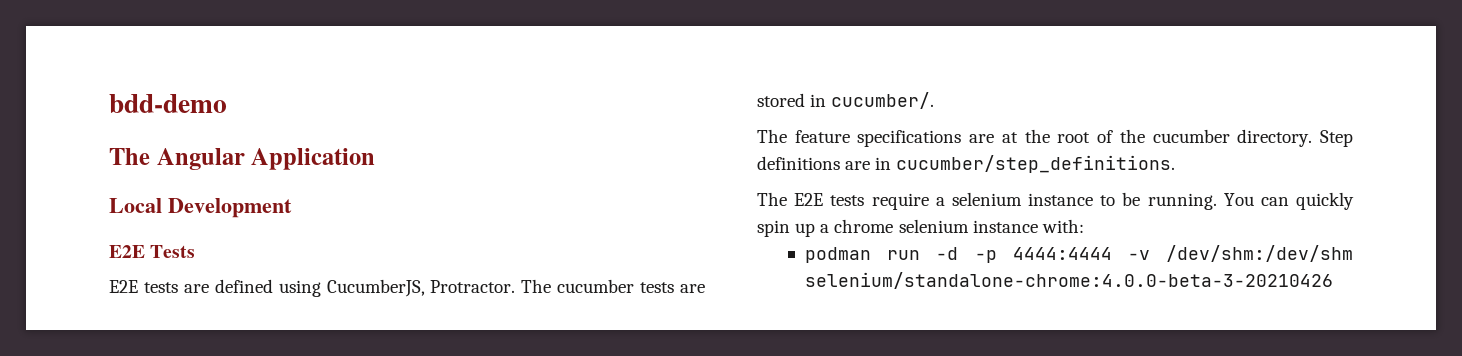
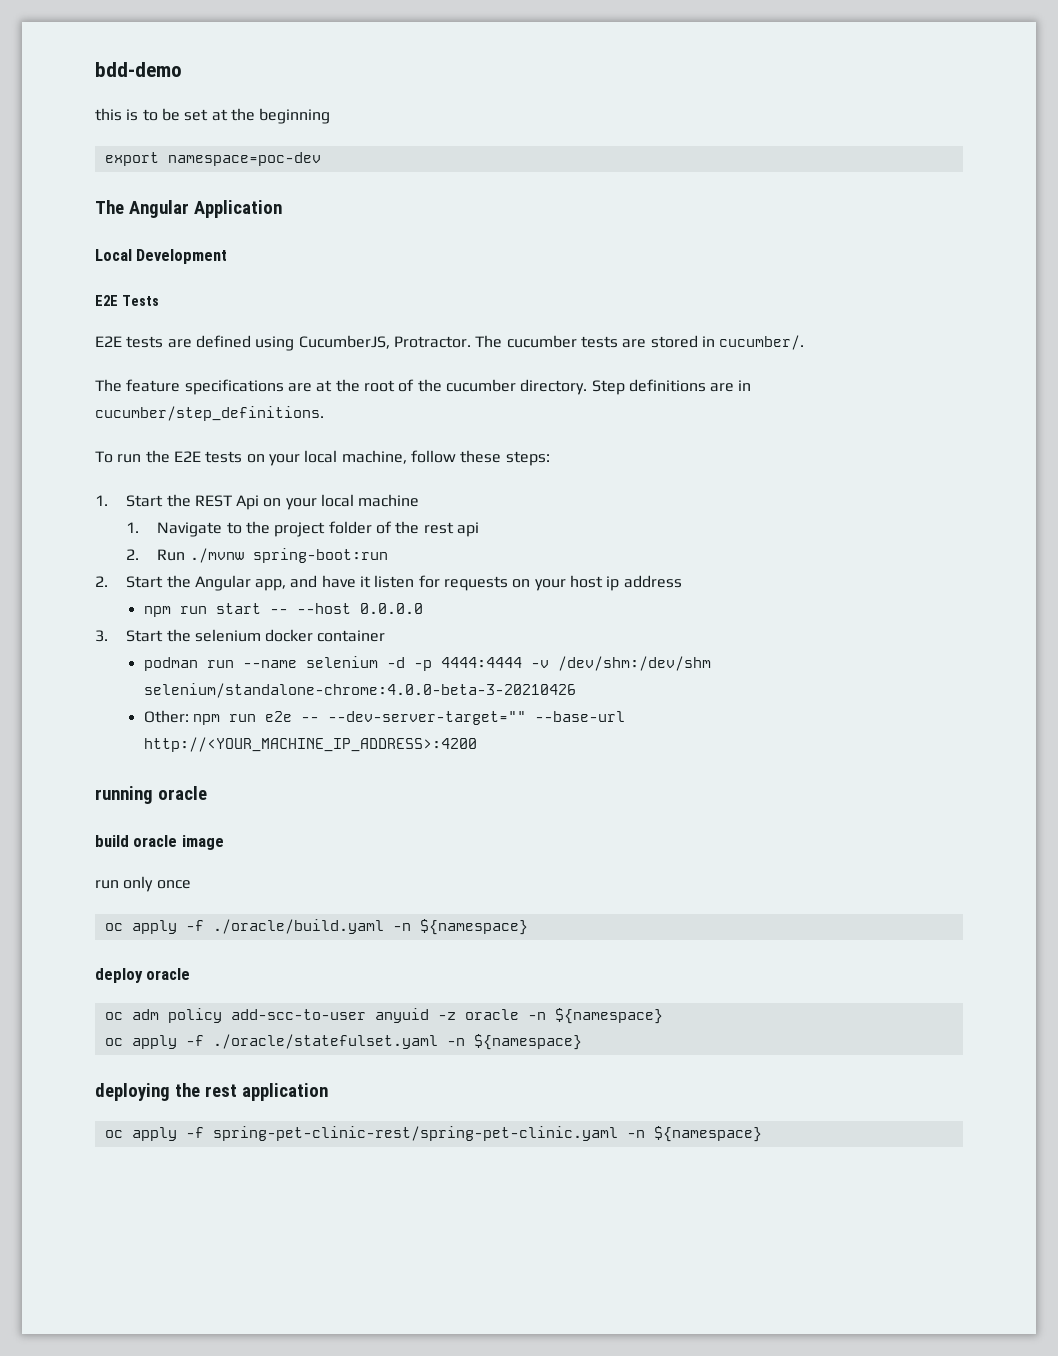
+ this is to be set at the beginning
+ export namespace=poc-dev
- The E2E tests require a selenium instance to be running. You can quickly spin up a chrome selenium instance with:
+ To run the E2E tests on your local machine, follow these steps:
+ 1. Start the REST Api on your local machine
+ 1. Navigate to the project folder of the rest api
+ 2. Run ./mvnw spring-boot:run
+ 2. Start the Angular app, and have it listen for requests on your host ip address
+ npm run start -- --host 0.0.0.0
+ 3. Start the selenium docker container
- podman run -d -p 4444:4444 -v /dev/shm:/dev/shm selenium/standalone-chrome:4.0.0-beta-3-20210426
+ podman run --name selenium -d -p 4444:4444 -v /dev/shm:/dev/shm selenium/standalone-chrome:4.0.0-beta-3-20210426
+ Other: npm run e2e -- --dev-server-target="" --base-url http://<YOUR_MACHINE_IP_ADDRESS>:4200
+ running oracle
+ build oracle image
+ run only once
+ oc apply -f ./oracle/build.yaml -n ${namespace}
+ deploy oracle
+ oc adm policy add-scc-to-user anyuid -z oracle -n ${namespace}
+ oc apply -f ./oracle/statefulset.yaml -n ${namespace}
+ deploying the rest application
+ oc apply -f spring-pet-clinic-rest/spring-pet-clinic.yaml -n ${namespace}

